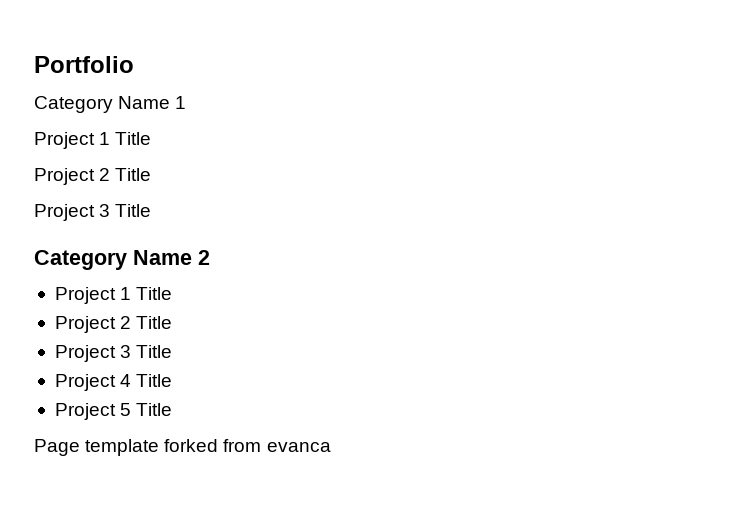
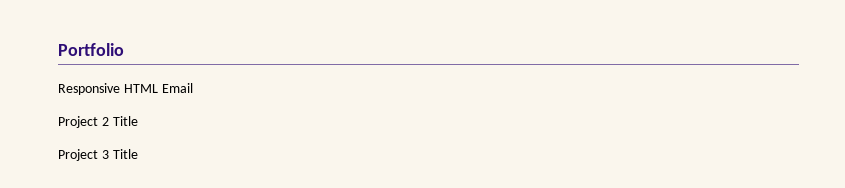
- Category Name 1
- Project 1 Title
+ Responsive HTML Email
  Project 2 Title
  Project 3 Title
- Category Name 2
- Project 1 Title
- Project 2 Title
- Project 3 Title
- Project 4 Title
- Project 5 Title
- Page template forked from evanca

